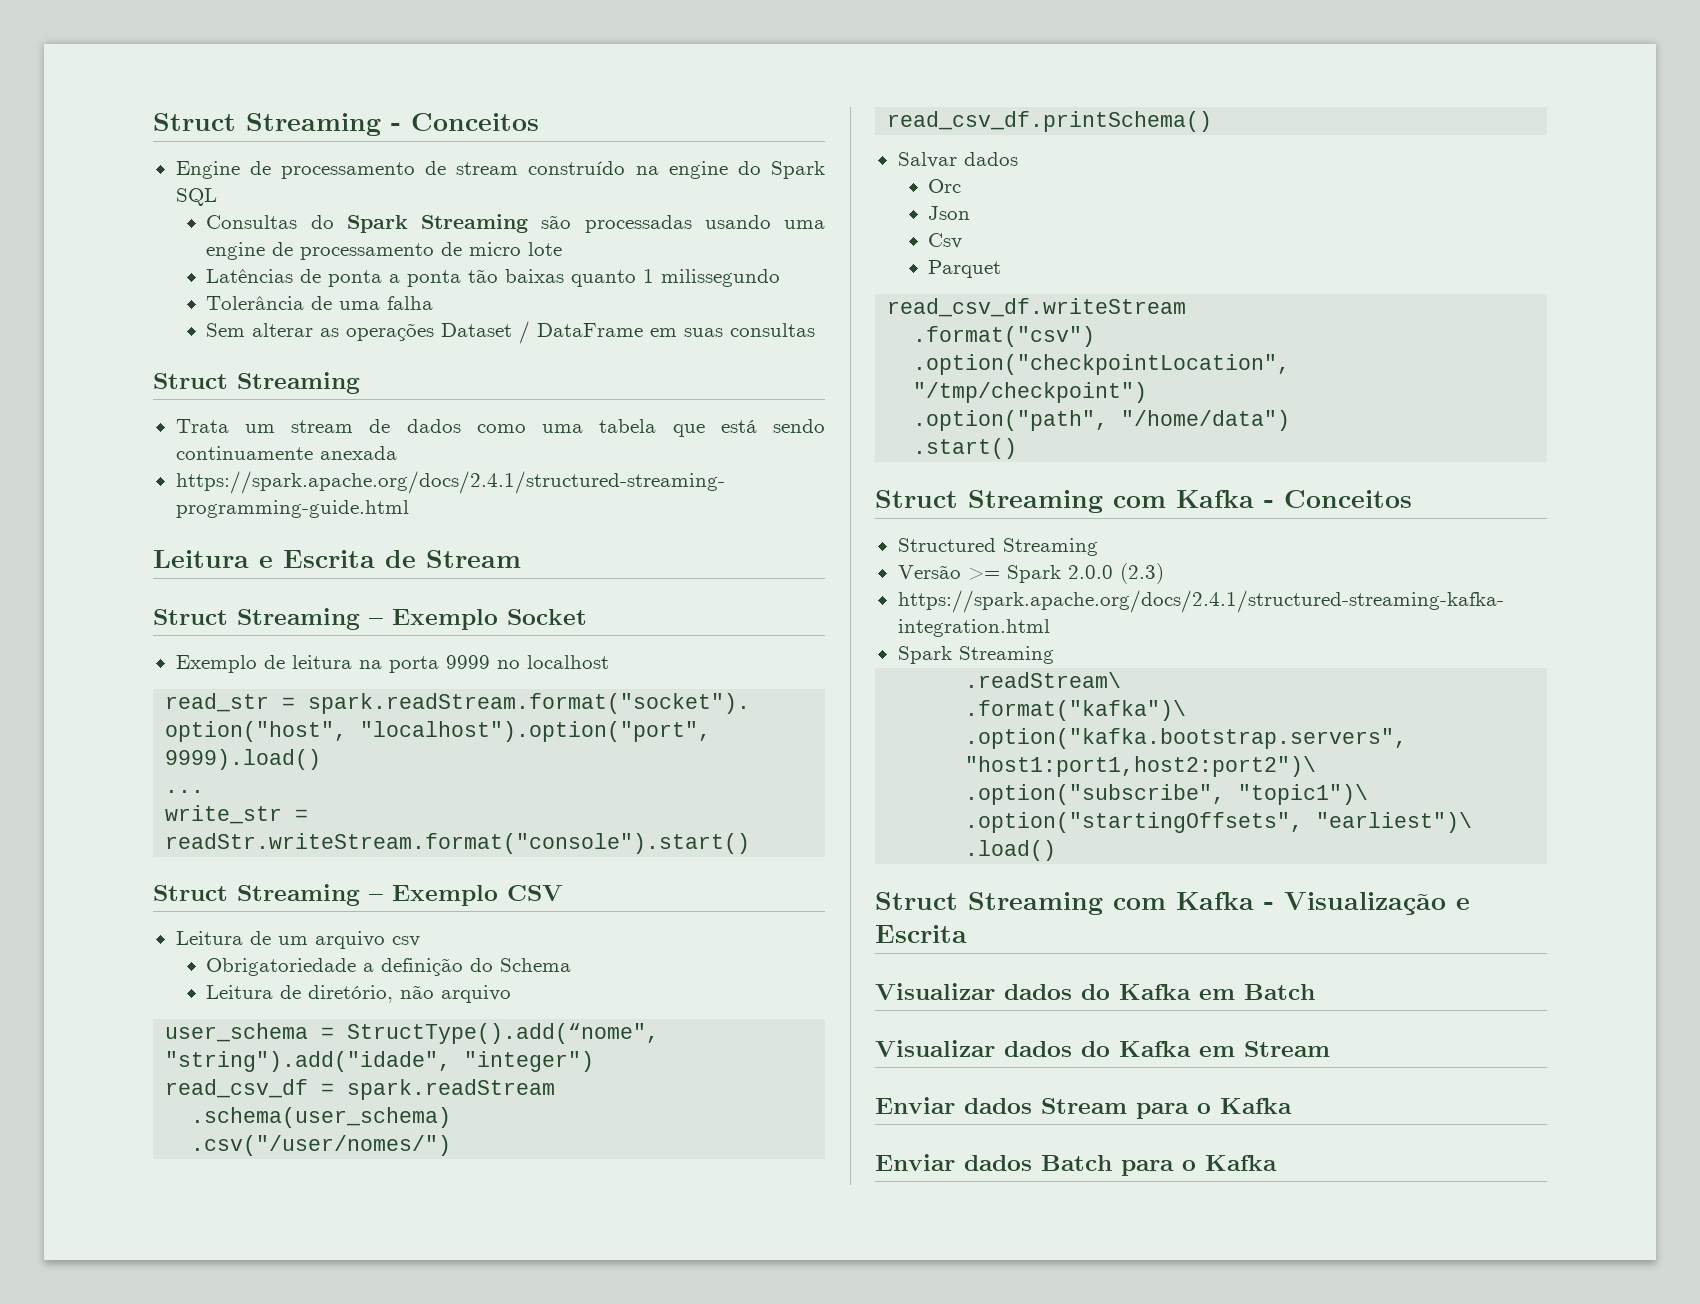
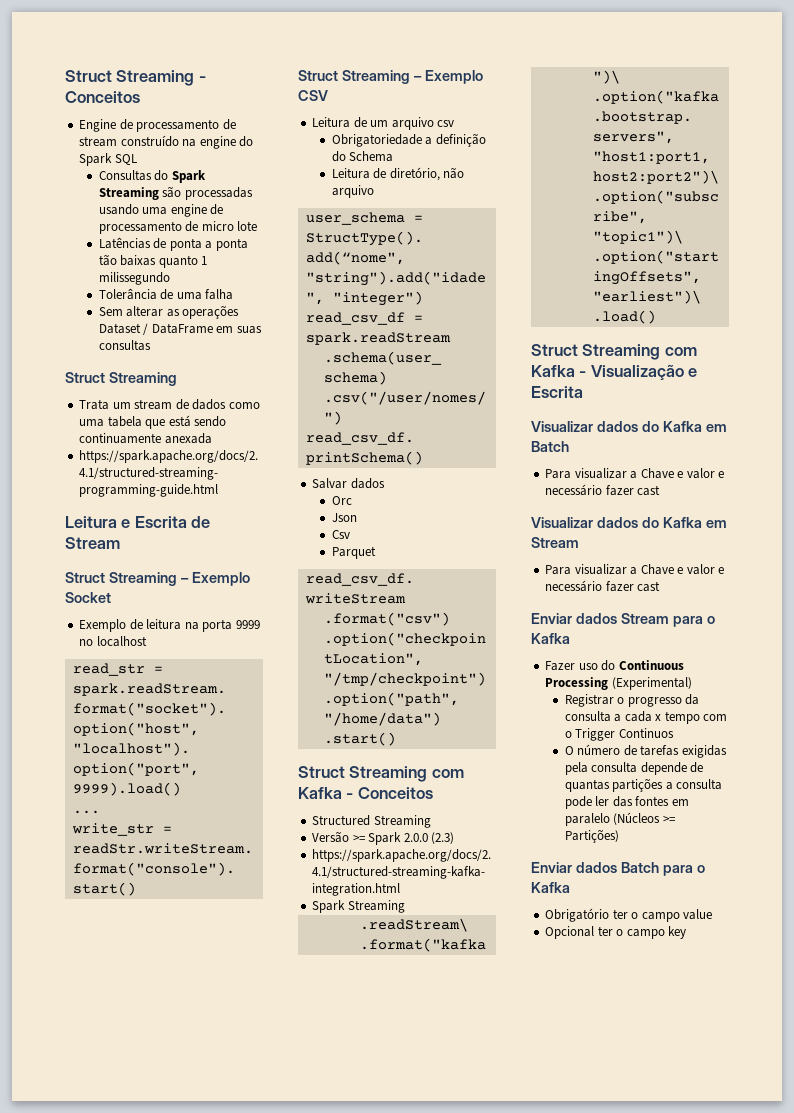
  Visualizar dados do Kafka em Batch
+ Para visualizar a Chave e valor e necessário fazer cast
  Visualizar dados do Kafka em Stream
+ Para visualizar a Chave e valor e necessário fazer cast
+ Fazer uso do Continuous Processing (Experimental)
+ Registrar o progresso da consulta a cada x tempo com o Trigger Continuos
+ O número de tarefas exigidas pela consulta depende de quantas partições a consulta pode ler das fontes em paralelo (Núcleos >= Partições)
+ Obrigatório ter o campo value
+ Opcional ter o campo key

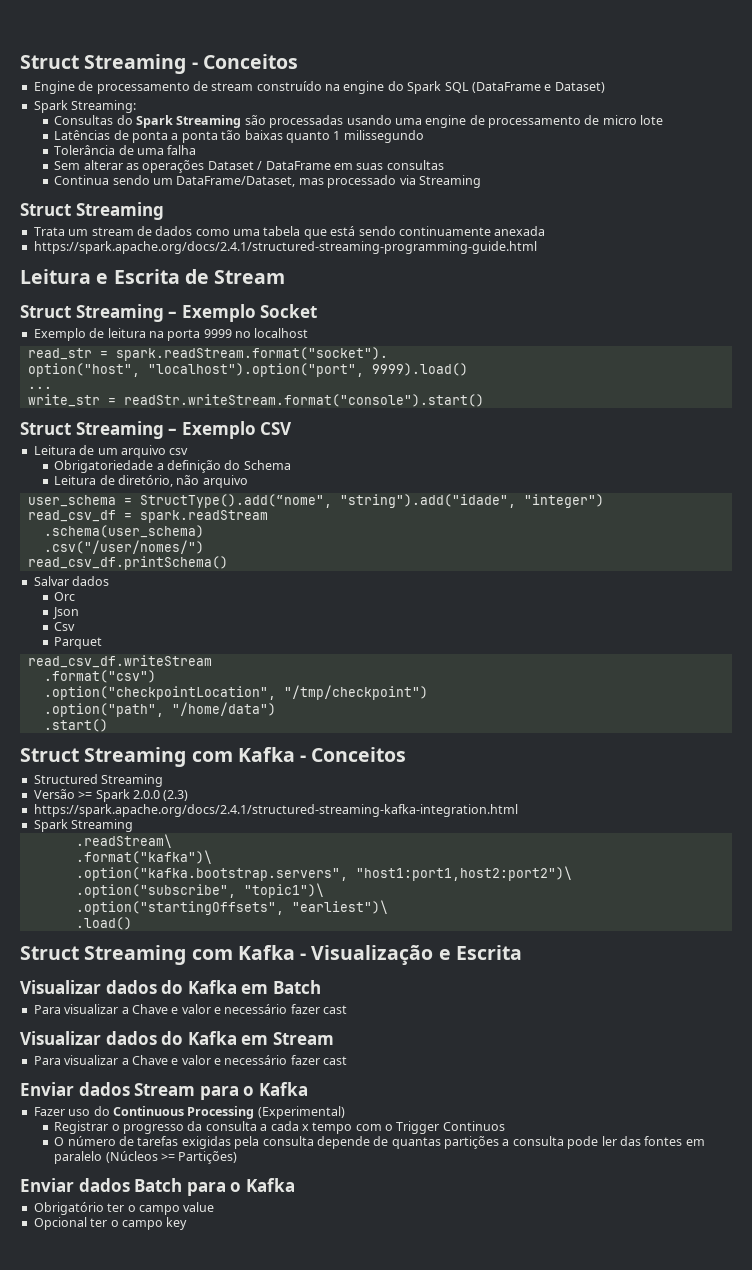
- Engine de processamento de stream construído na engine do Spark SQL
+ Engine de processamento de stream construído na engine do Spark SQL (DataFrame e Dataset)
+ Spark Streaming:
+ Continua sendo um DataFrame/Dataset, mas processado via Streaming

